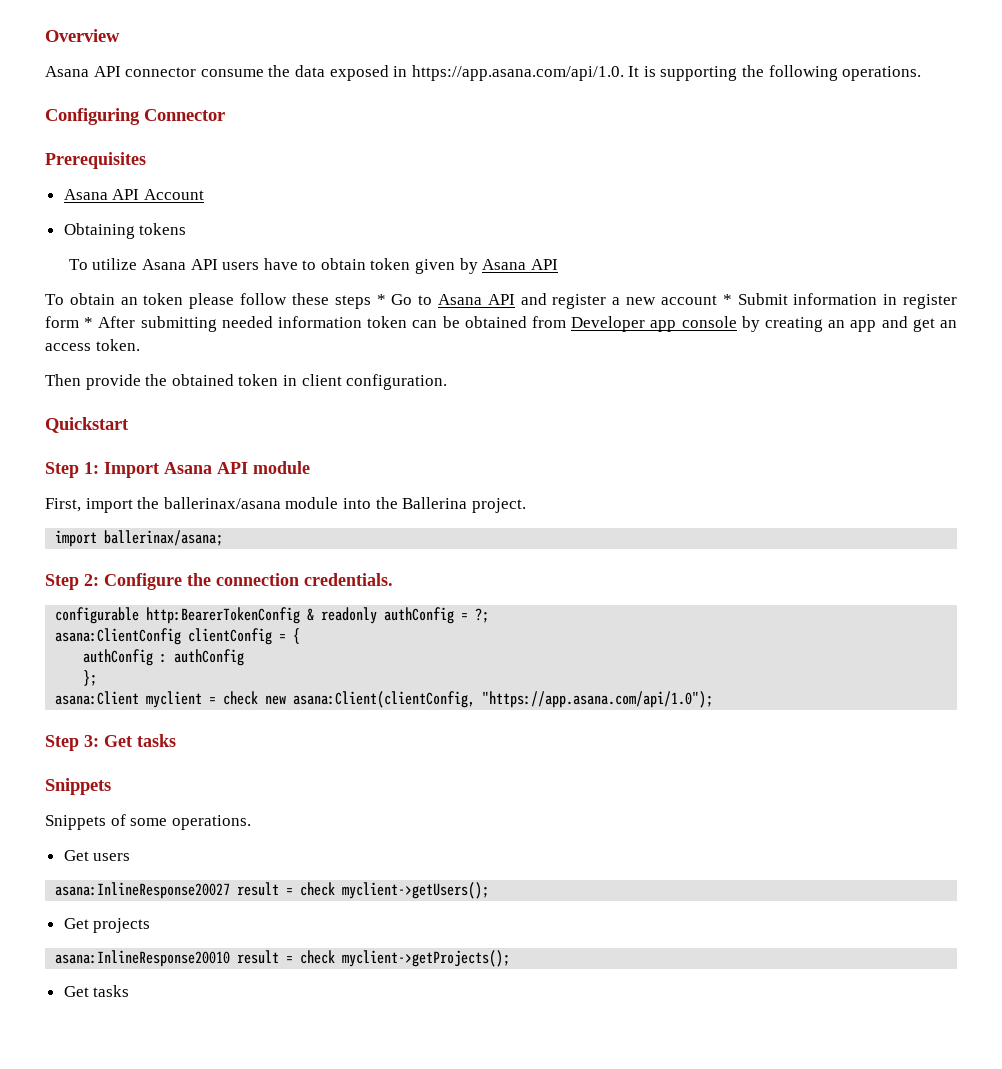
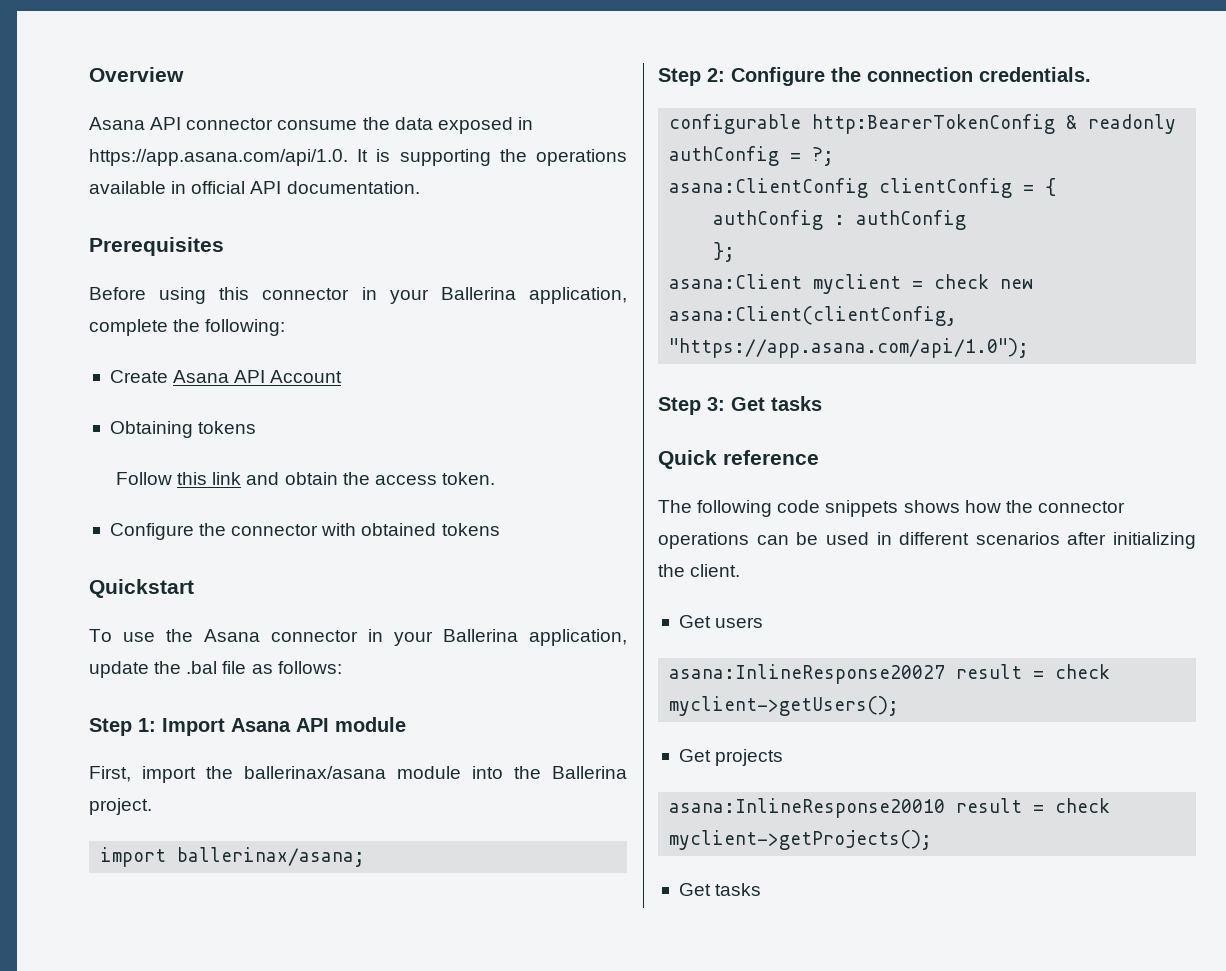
- Asana API connector consume the data exposed in https://app.asana.com/api/1.0. It is supporting the following operations.
- Configuring Connector
+ Asana API connector consume the data exposed in https://app.asana.com/api/1.0. It is supporting the operations available in official API documentation.
  Prerequisites
- Asana API Account
+ Before using this connector in your Ballerina application, complete the following:
+ Create Asana API Account
- To utilize Asana API users have to obtain token given by Asana API
- To obtain an token please follow these steps * Go to Asana API and register a new account * Submit information in register form * After submitting needed information token can be obtained from Developer app console by creating an app and get an access token.
- Then provide the obtained token in client configuration.
+ Follow this link and obtain the access token.
+ Configure the connector with obtained tokens
  Quickstart
+ To use the Asana connector in your Ballerina application, update the .bal file as follows:
  Step 3: Get tasks
- Snippets
- Snippets of some operations.
+ Quick reference
+ The following code snippets shows how the connector operations can be used in different scenarios after initializing the client.

